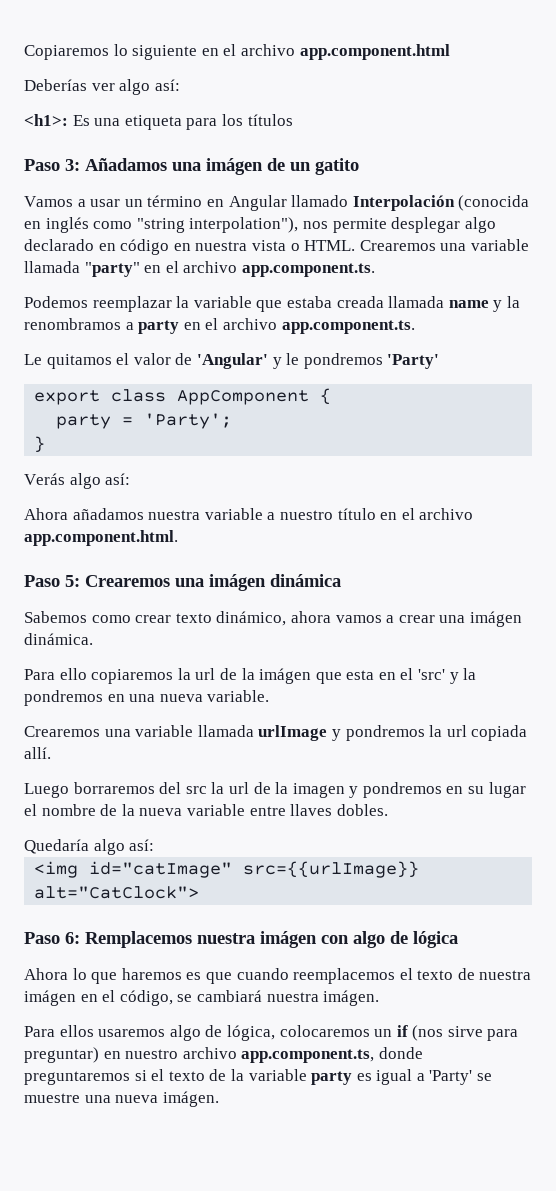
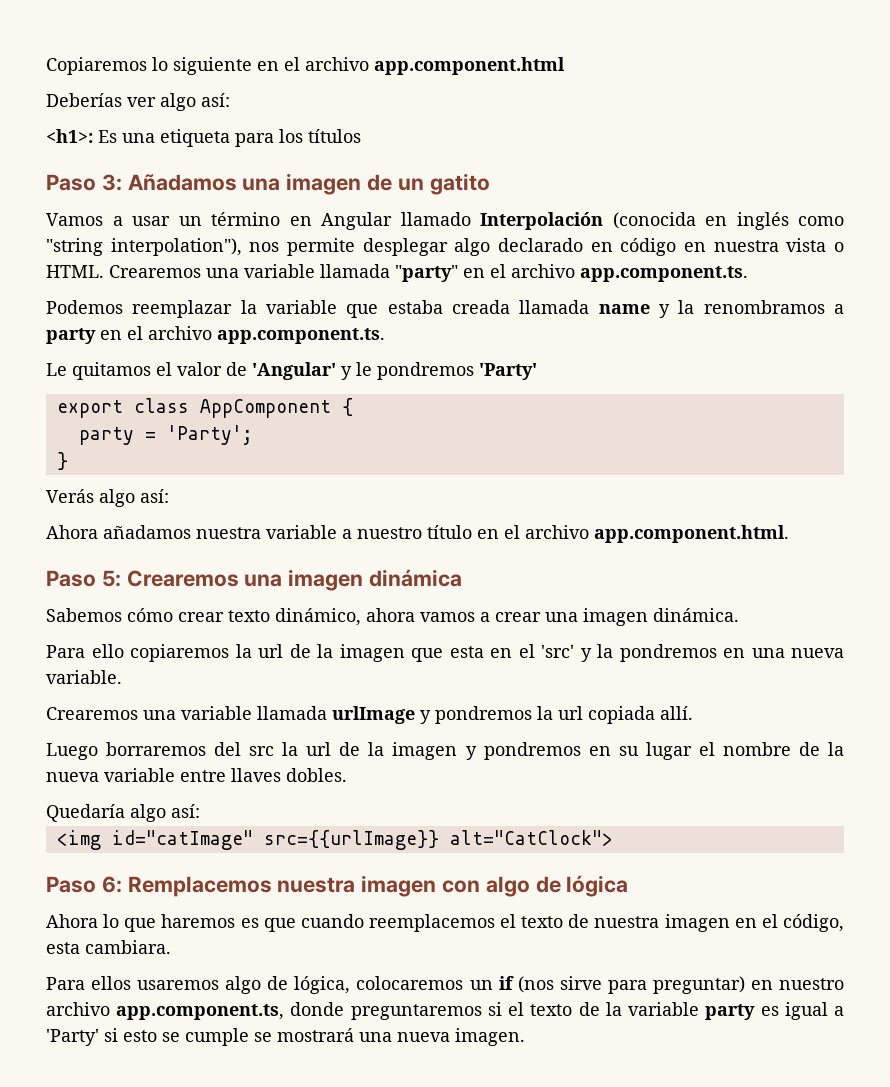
- Paso 3: Añadamos una imágen de un gatito
+ Paso 3: Añadamos una imagen de un gatito
- Paso 5: Crearemos una imágen dinámica
+ Paso 5: Crearemos una imagen dinámica
- Sabemos como crear texto dinámico, ahora vamos a crear una imágen dinámica.
+ Sabemos cómo crear texto dinámico, ahora vamos a crear una imagen dinámica.
- Para ello copiaremos la url de la imágen que esta en el 'src' y la pondremos en una nueva variable.
+ Para ello copiaremos la url de la imagen que esta en el 'src' y la pondremos en una nueva variable.
- Paso 6: Remplacemos nuestra imágen con algo de lógica
+ Paso 6: Remplacemos nuestra imagen con algo de lógica
- Ahora lo que haremos es que cuando reemplacemos el texto de nuestra imágen en el código, se cambiará nuestra imágen.
+ Ahora lo que haremos es que cuando reemplacemos el texto de nuestra imagen en el código, esta cambiara.
- Para ellos usaremos algo de lógica, colocaremos un if (nos sirve para preguntar) en nuestro archivo app.component.ts, donde preguntaremos si el texto de la variable party es igual a 'Party' se muestre una nueva imágen.
+ Para ellos usaremos algo de lógica, colocaremos un if (nos sirve para preguntar) en nuestro archivo app.component.ts, donde preguntaremos si el texto de la variable party es igual a 'Party' si esto se cumple se mostrará una nueva imagen.

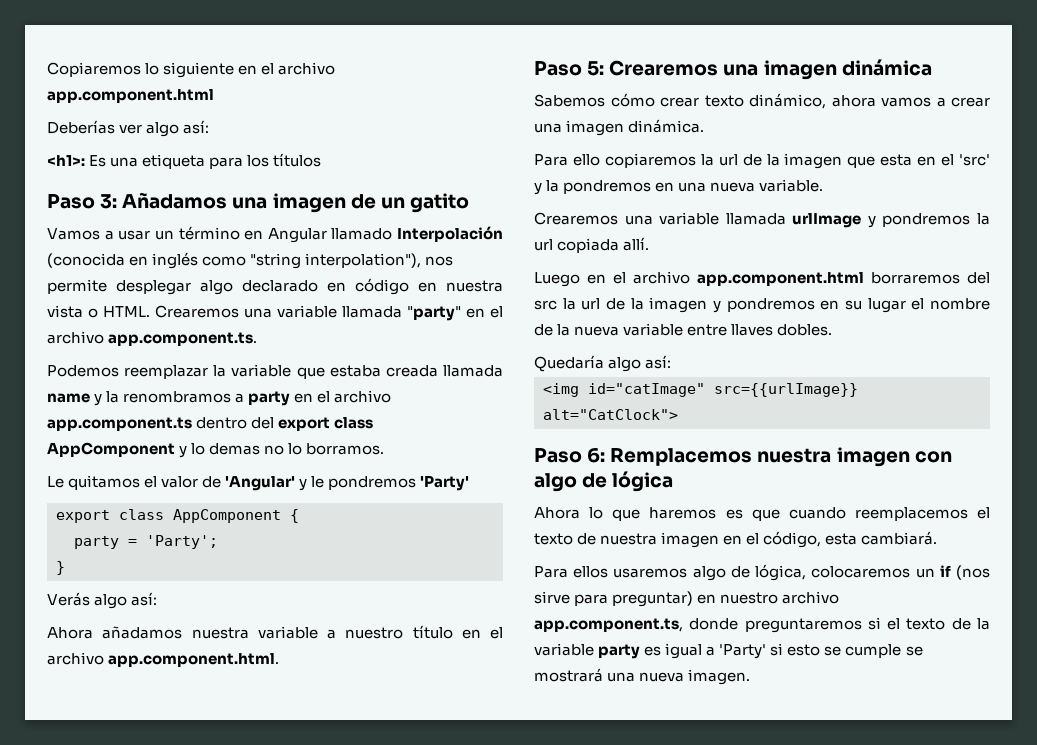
- Podemos reemplazar la variable que estaba creada llamada name y la renombramos a party en el archivo app.component.ts.
+ Podemos reemplazar la variable que estaba creada llamada name y la renombramos a party en el archivo app.component.ts dentro del export class AppComponent y lo demas no lo borramos.
- Luego borraremos del src la url de la imagen y pondremos en su lugar el nombre de la nueva variable entre llaves dobles.
+ Luego en el archivo app.component.html borraremos del src la url de la imagen y pondremos en su lugar el nombre de la nueva variable entre llaves dobles.
- Ahora lo que haremos es que cuando reemplacemos el texto de nuestra imagen en el código, esta cambiara.
+ Ahora lo que haremos es que cuando reemplacemos el texto de nuestra imagen en el código, esta cambiará.

